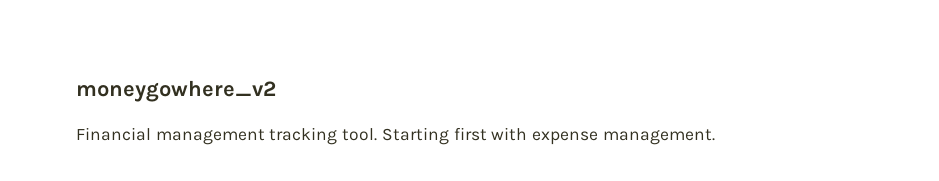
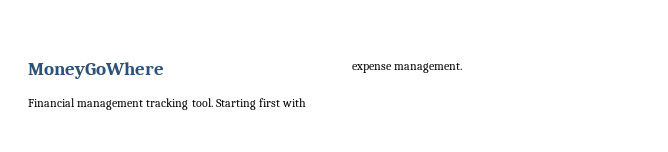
- moneygowhere_v2
+ MoneyGoWhere

